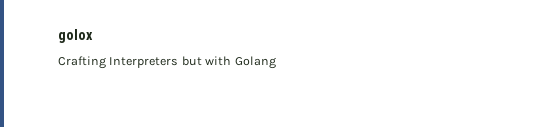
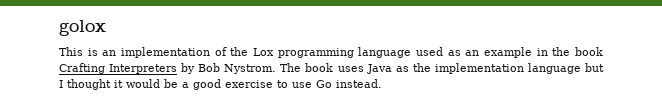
- Crafting Interpreters but with Golang
+ This is an implementation of the Lox programming language used as an example in the book Crafting Interpreters by Bob Nystrom. The book uses Java as the implementation language but I thought it would be a good exercise to use Go instead.

